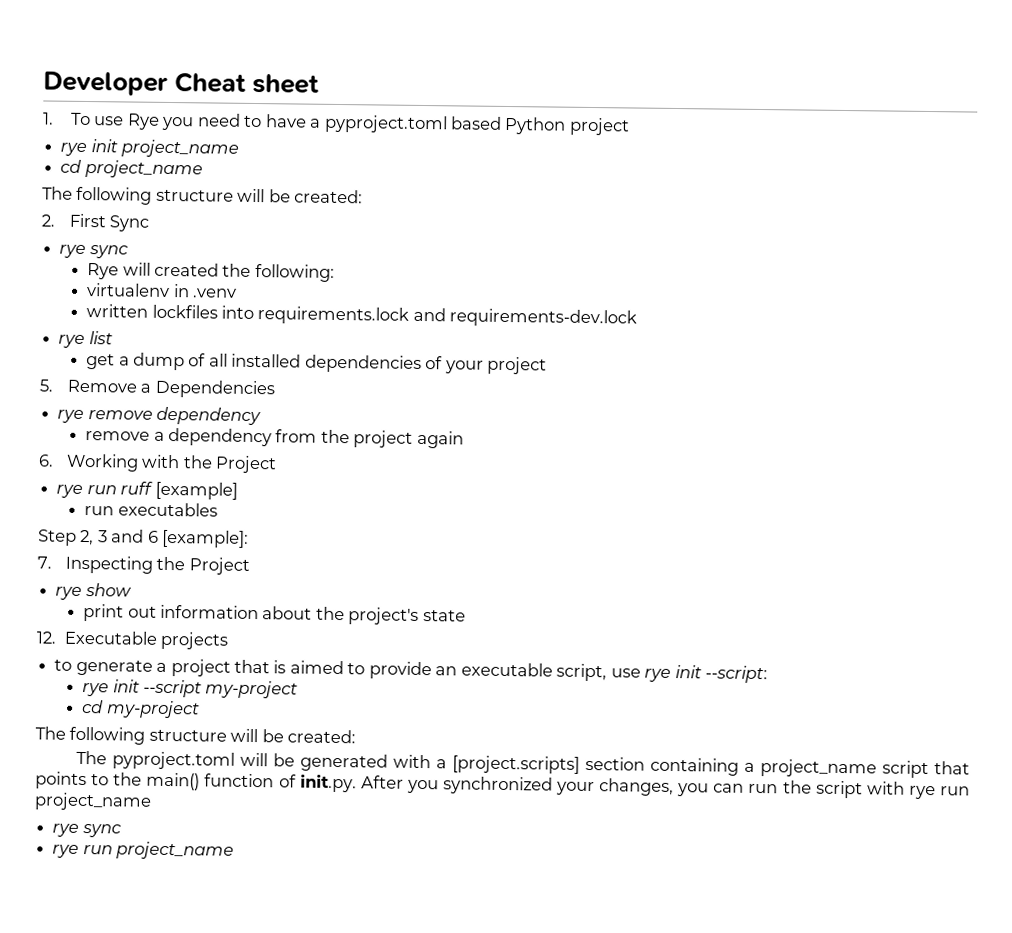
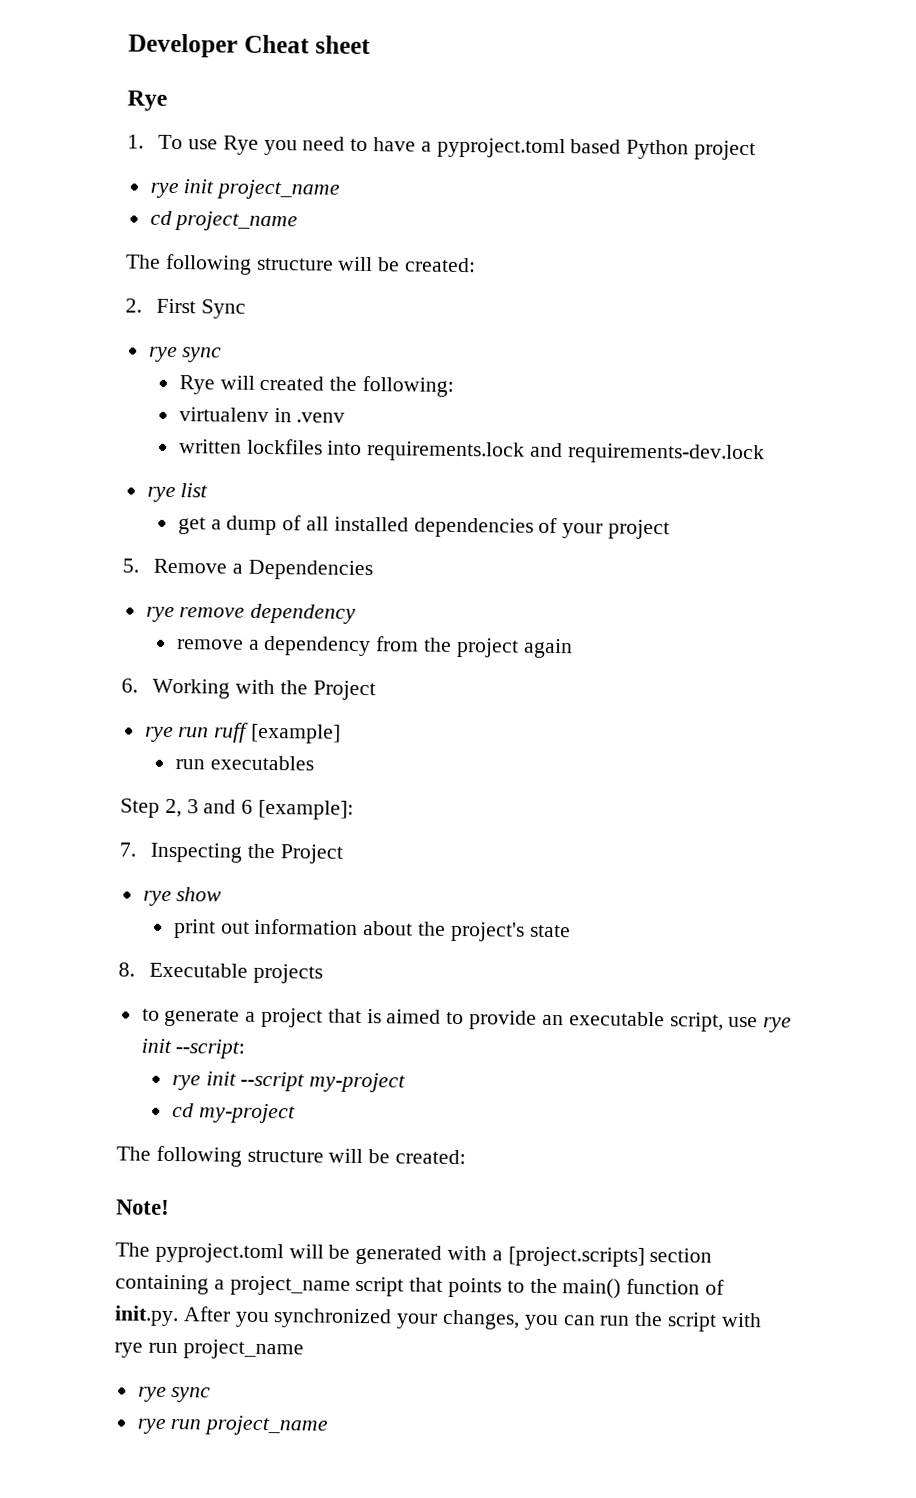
  Developer Cheat sheet
+ Rye
- 12. Executable projects
+ 8. Executable projects
+ Note!

